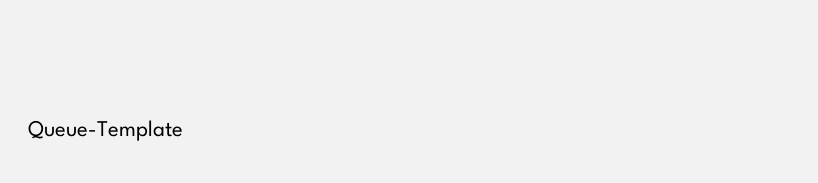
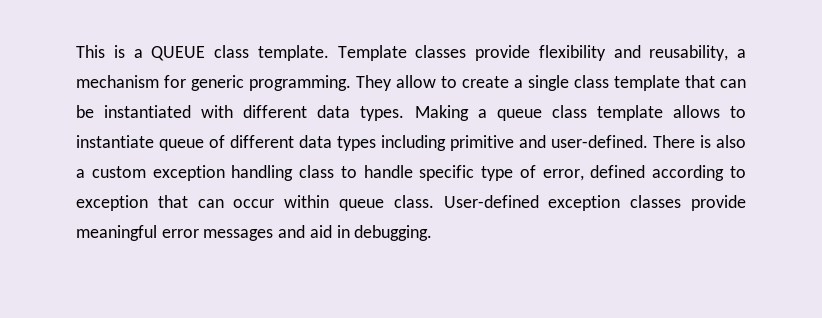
- Queue-Template
+ This is a QUEUE class template. Template classes provide flexibility and reusability, a mechanism for generic programming. They allow to create a single class template that can be instantiated with different data types. Making a queue class template allows to instantiate queue of different data types including primitive and user-defined. There is also a custom exception handling class to handle specific type of error, defined according to exception that can occur within queue class. User-defined exception classes provide meaningful error messages and aid in debugging.

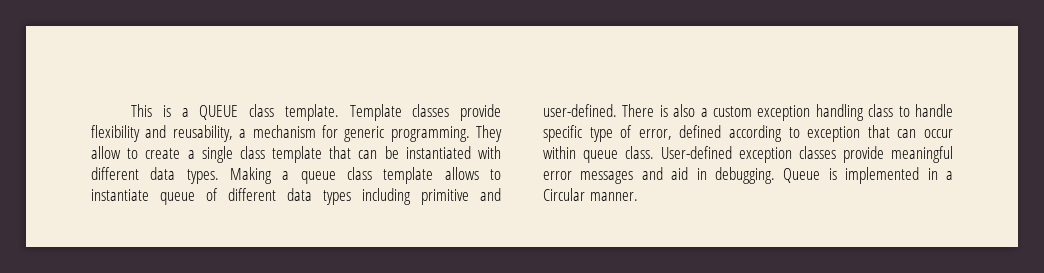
+ Queue is implemented in a Circular manner.

